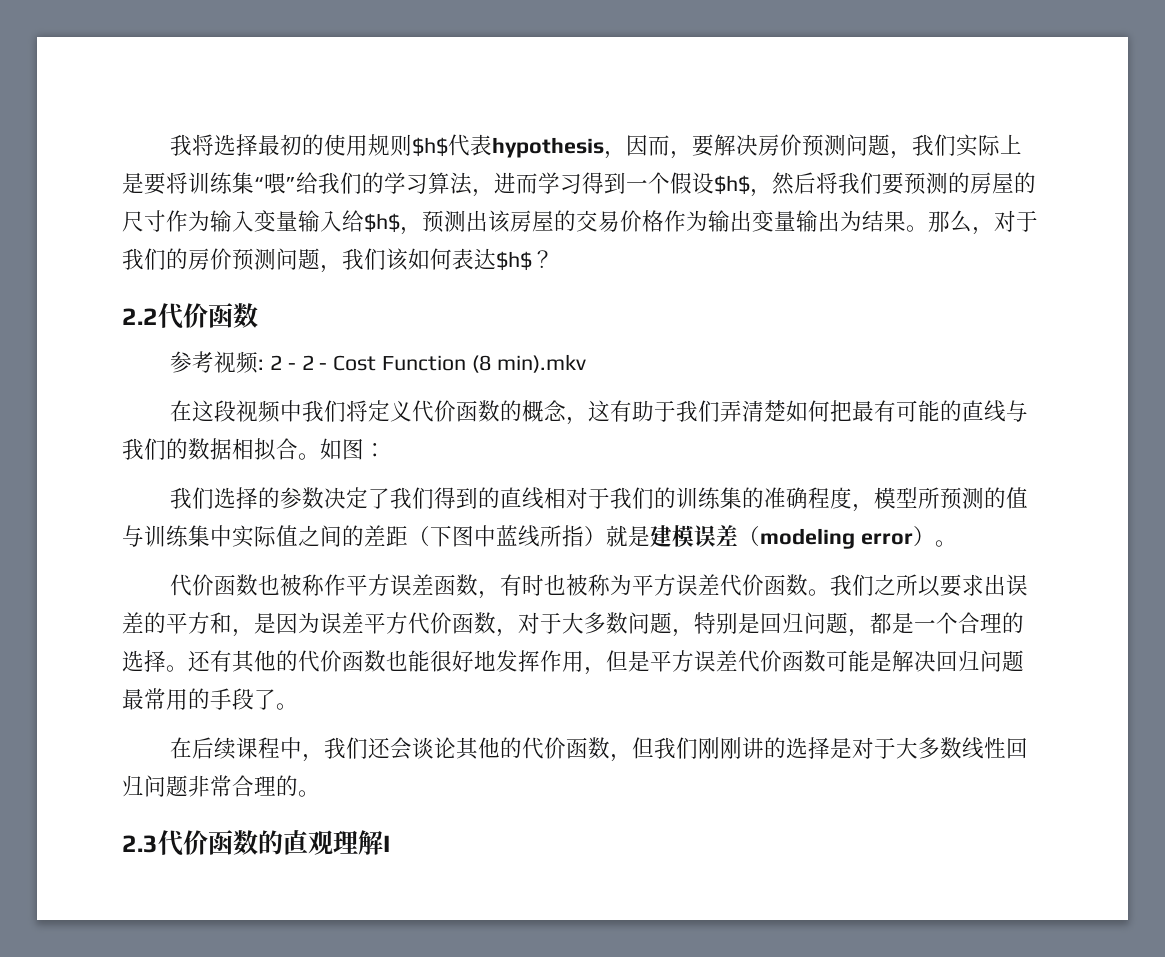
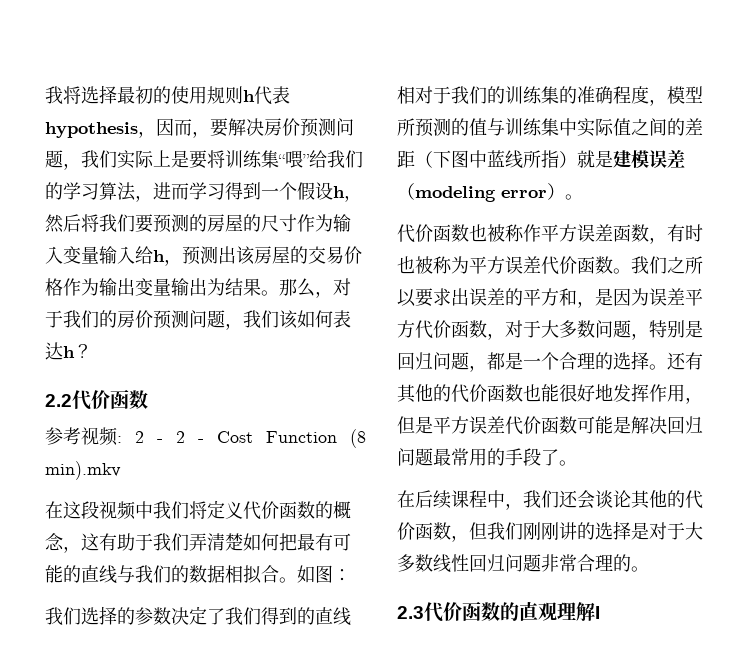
- 我将选择最初的使用规则$h$代表hypothesis，因而，要解决房价预测问题，我们实际上是要将训练集“喂”给我们的学习算法，进而学习得到一个假设$h$，然后将我们要预测的房屋的尺寸作为输入变量输入给$h$，预测出该房屋的交易价格作为输出变量输出为结果。
+ 我将选择最初的使用规则h代表hypothesis，因而，要解决房价预测问题，我们实际上是要将训练集“喂”给我们的学习算法，进而学习得到一个假设h，然后将我们要预测的房屋的尺寸作为输入变量输入给h，预测出该房屋的交易价格作为输出变量输出为结果。
- 那么，对于我们的房价预测问题，我们该如何表达$h$？
+ 那么，对于我们的房价预测问题，我们该如何表达h？

